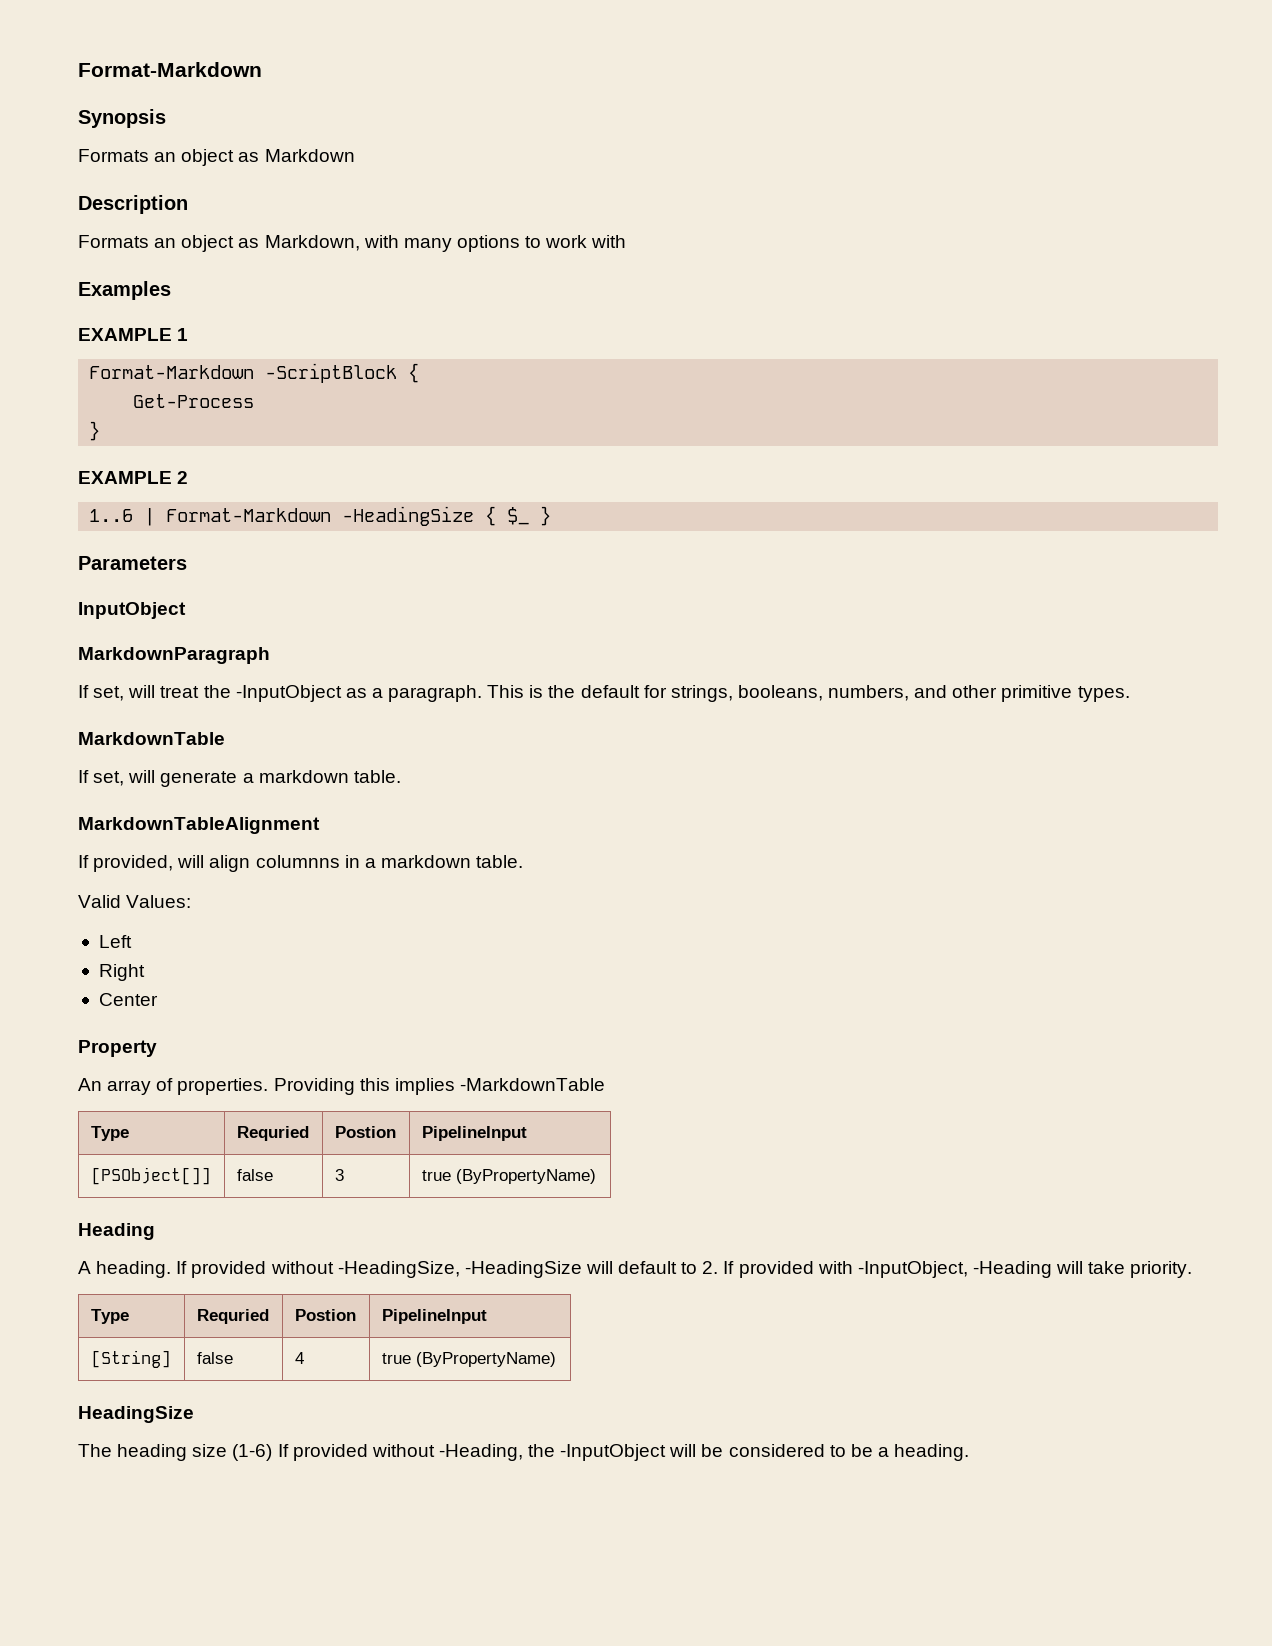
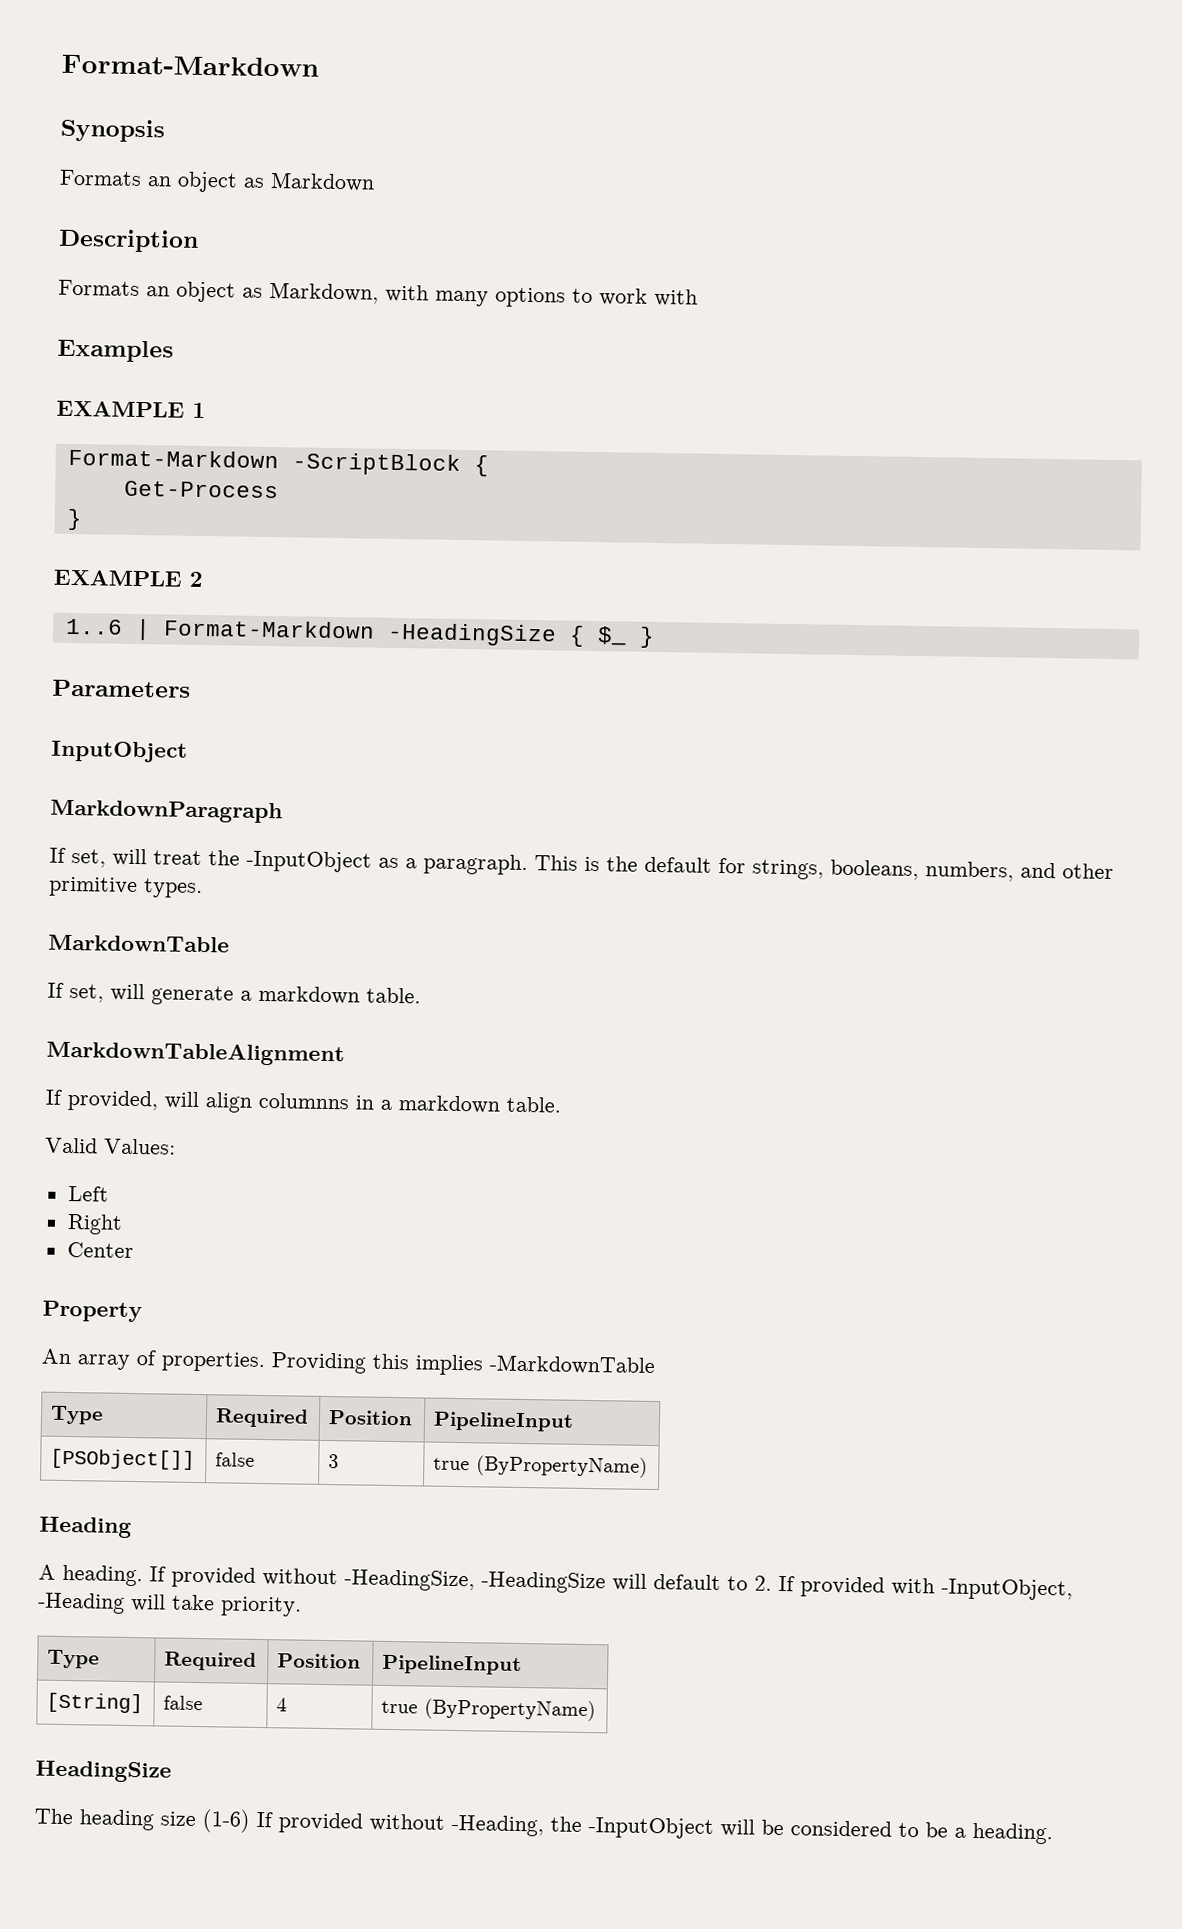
  Providing this implies -MarkdownTable
- Type | Requried | Postion | PipelineInput
+ Type | Required | Position | PipelineInput
  If provided without -HeadingSize, -HeadingSize will default to 2. If provided with -InputObject, -Heading will take priority.
- Type | Requried | Postion | PipelineInput
+ Type | Required | Position | PipelineInput

